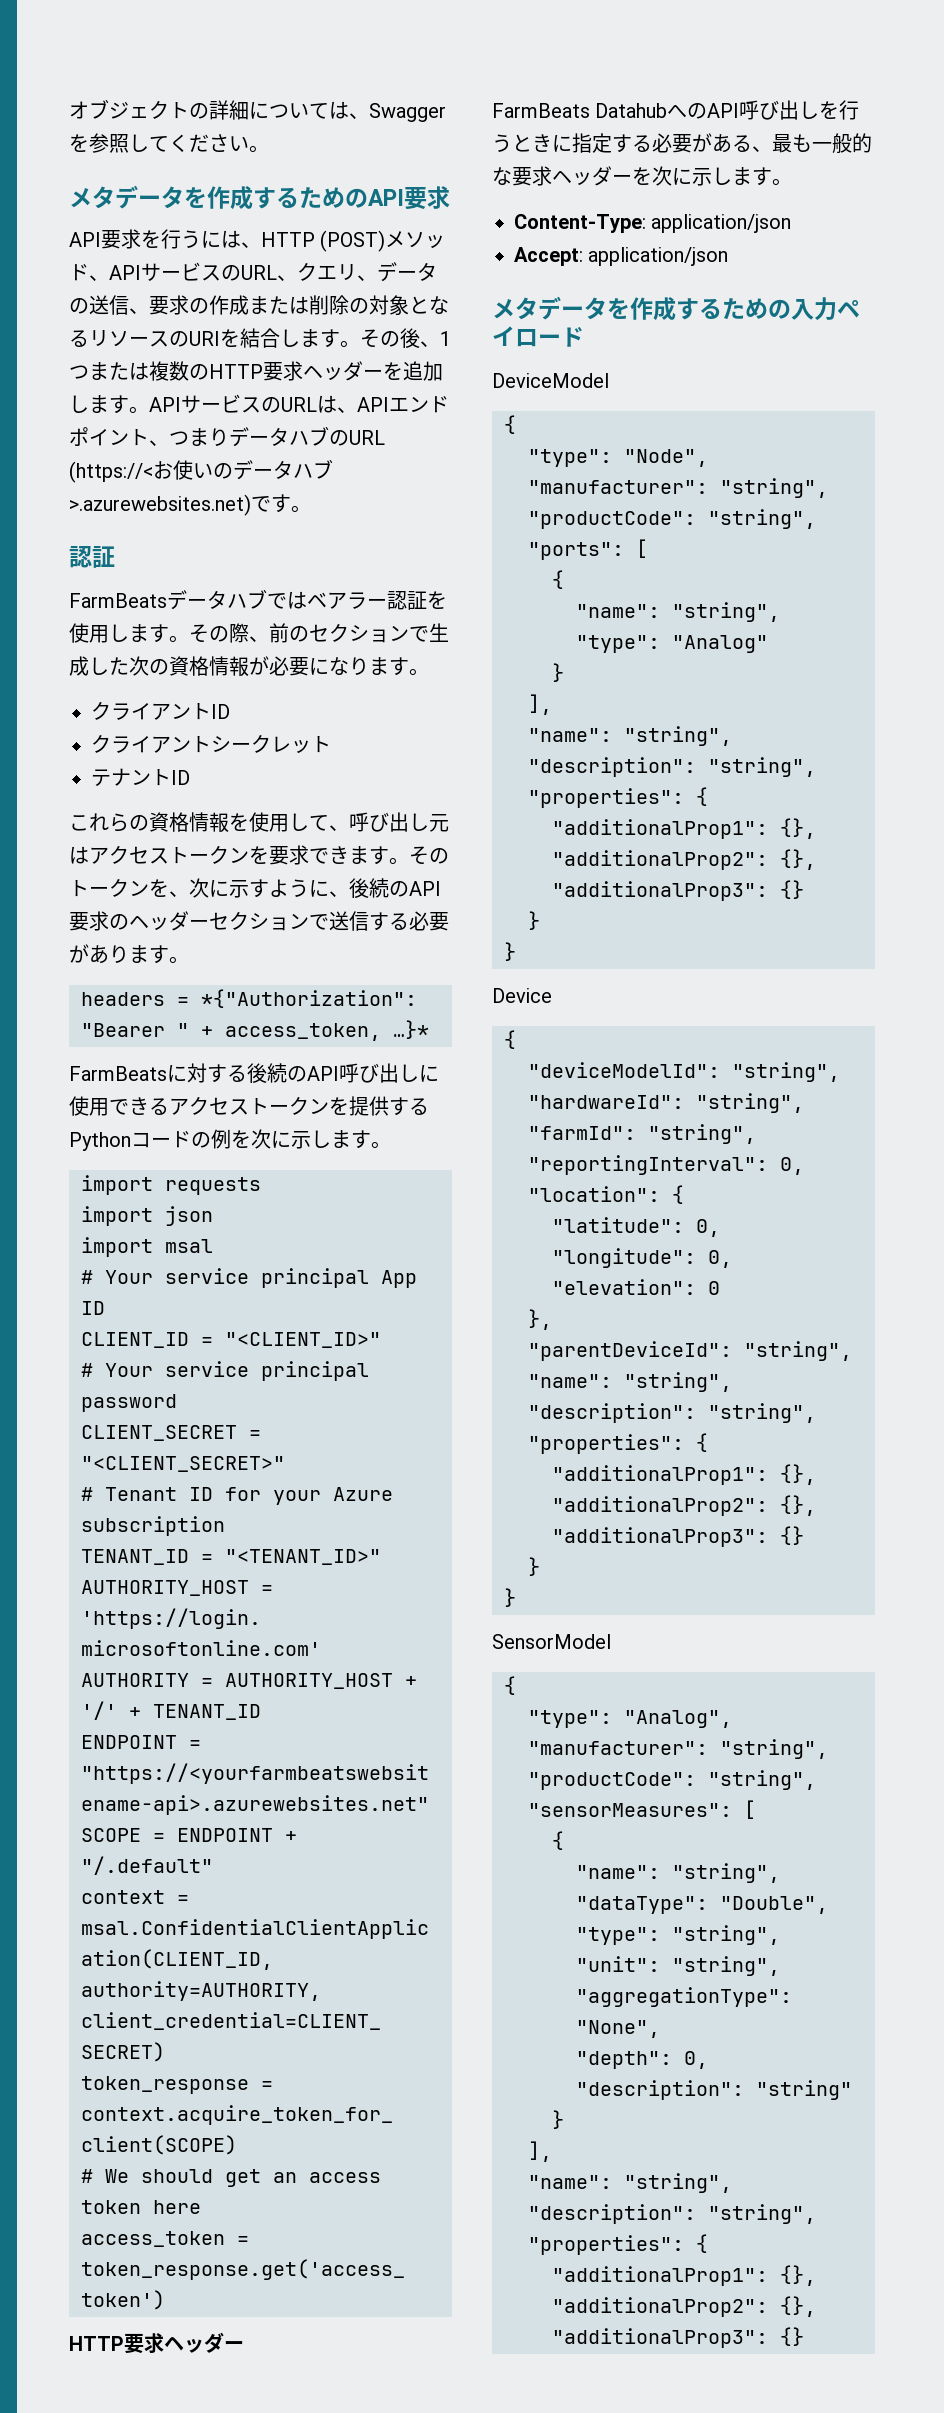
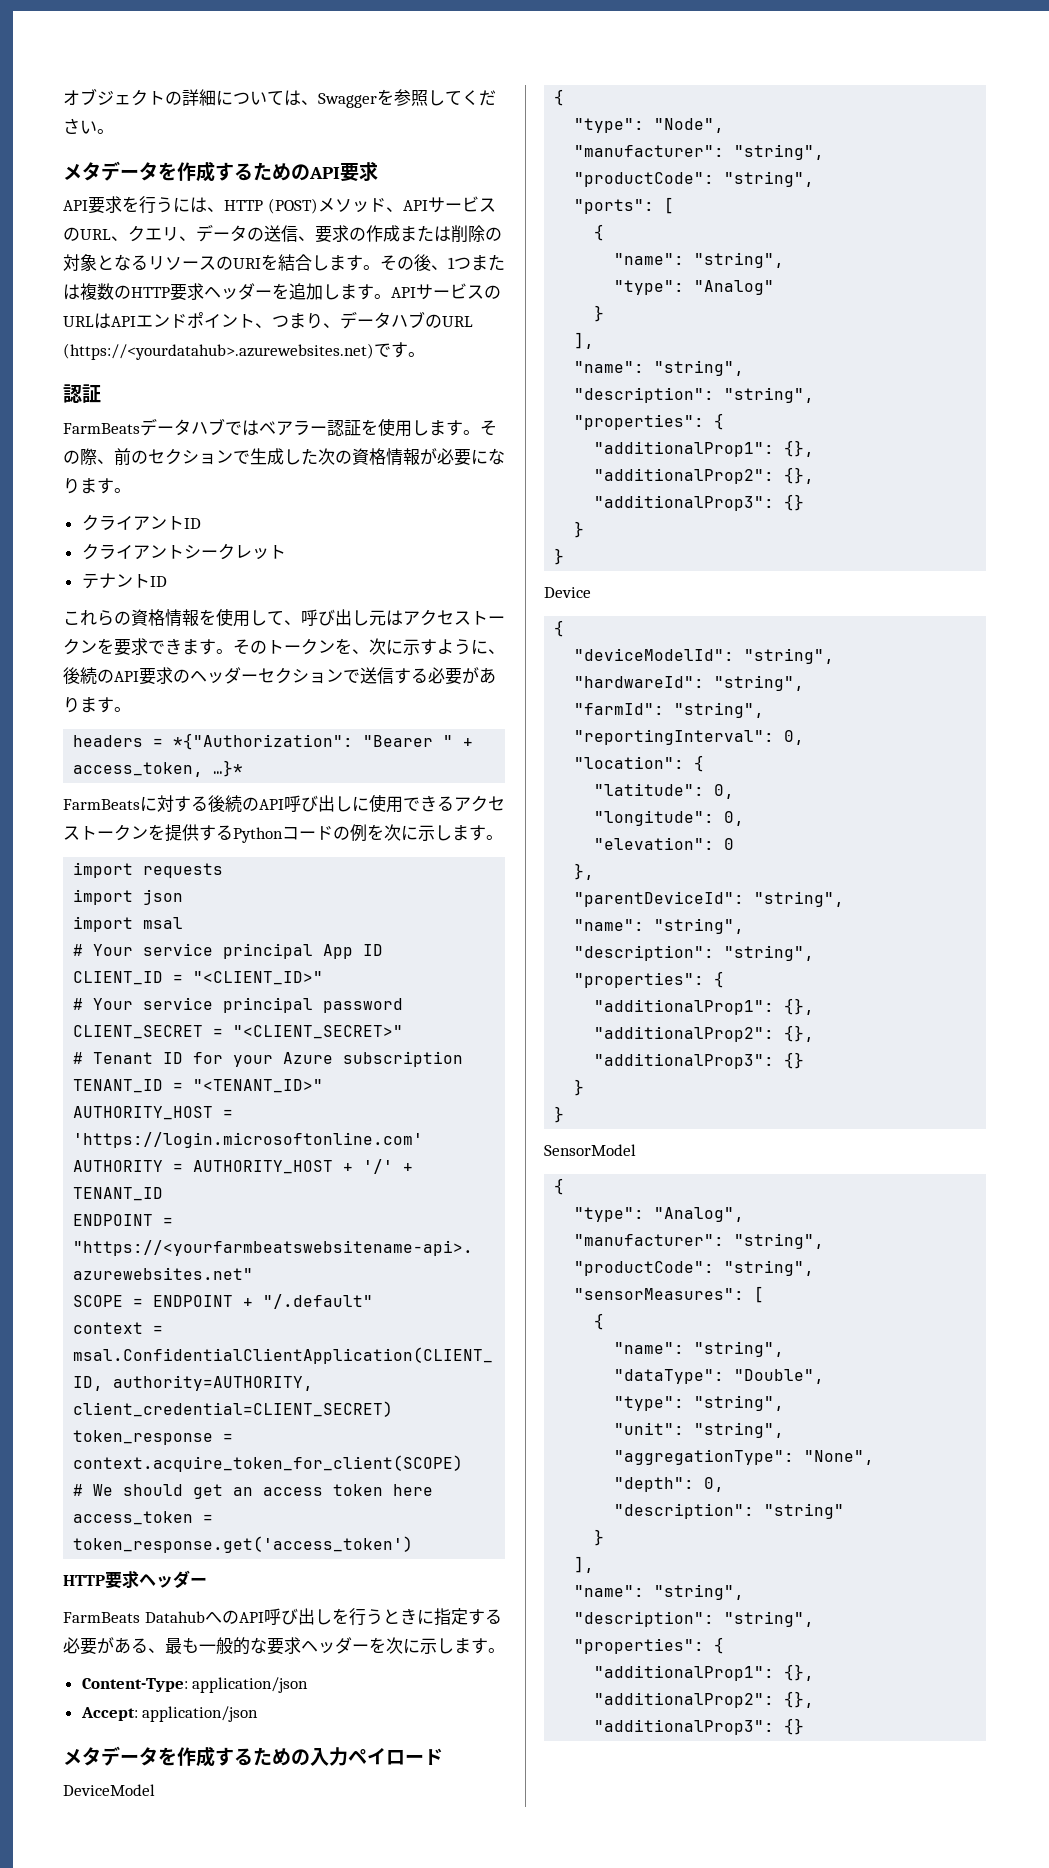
- APIサービスのURLは、APIエンドポイント、つまりデータハブのURL (https://<お使いのデータハブ>.azurewebsites.net)です。
+ APIサービスのURLはAPIエンドポイント、つまり、データハブのURL (https://<yourdatahub>.azurewebsites.net)です。

